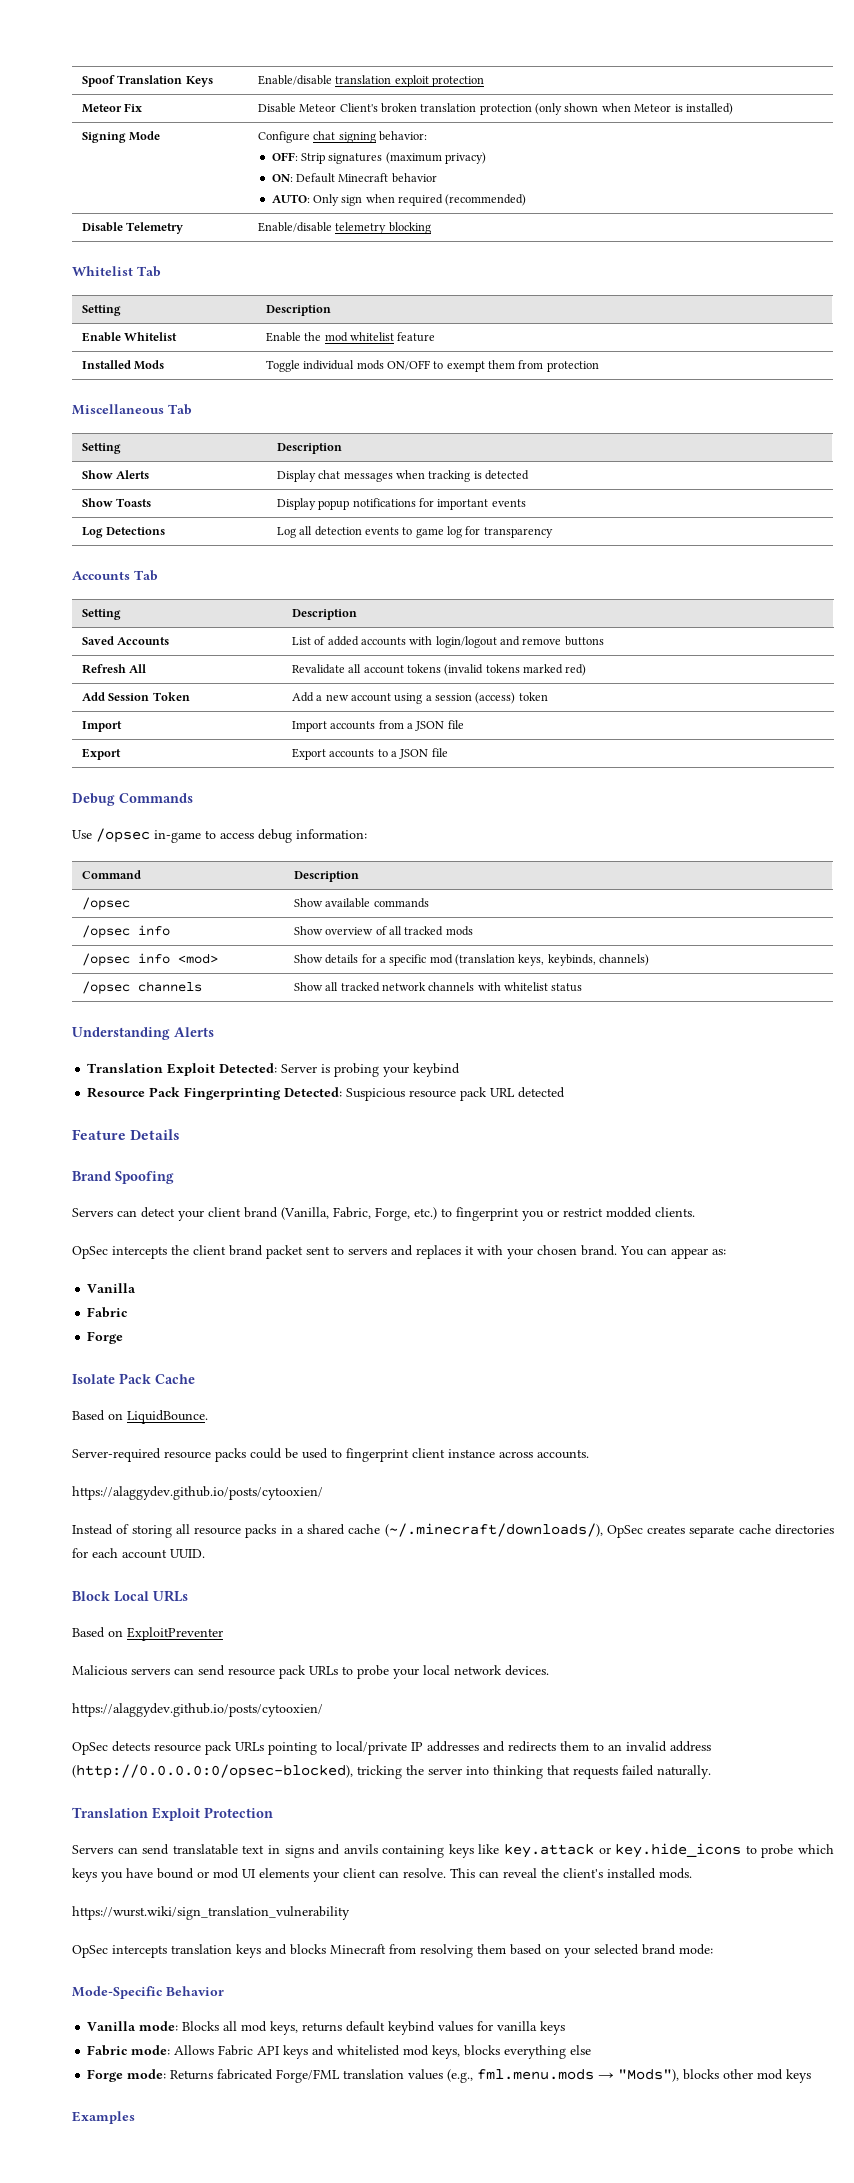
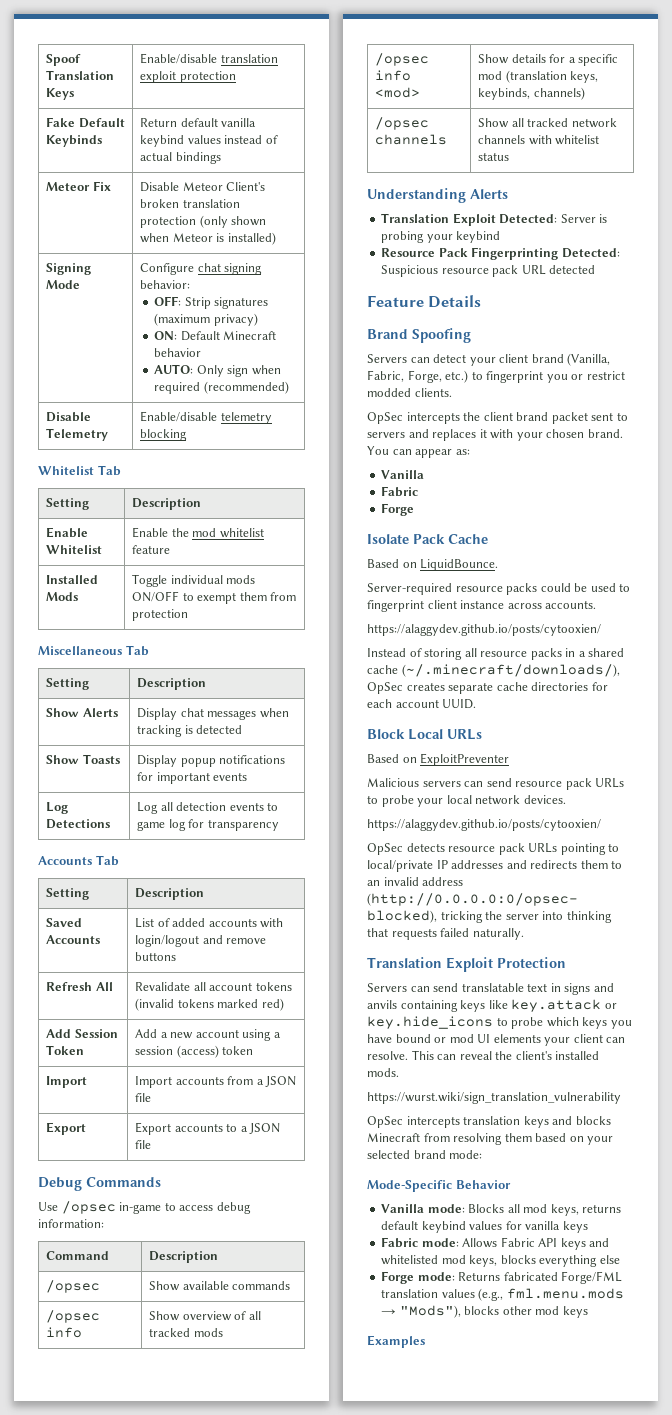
+ Fake Default Keybinds | Return default vanilla keybind values instead of actual bindings

